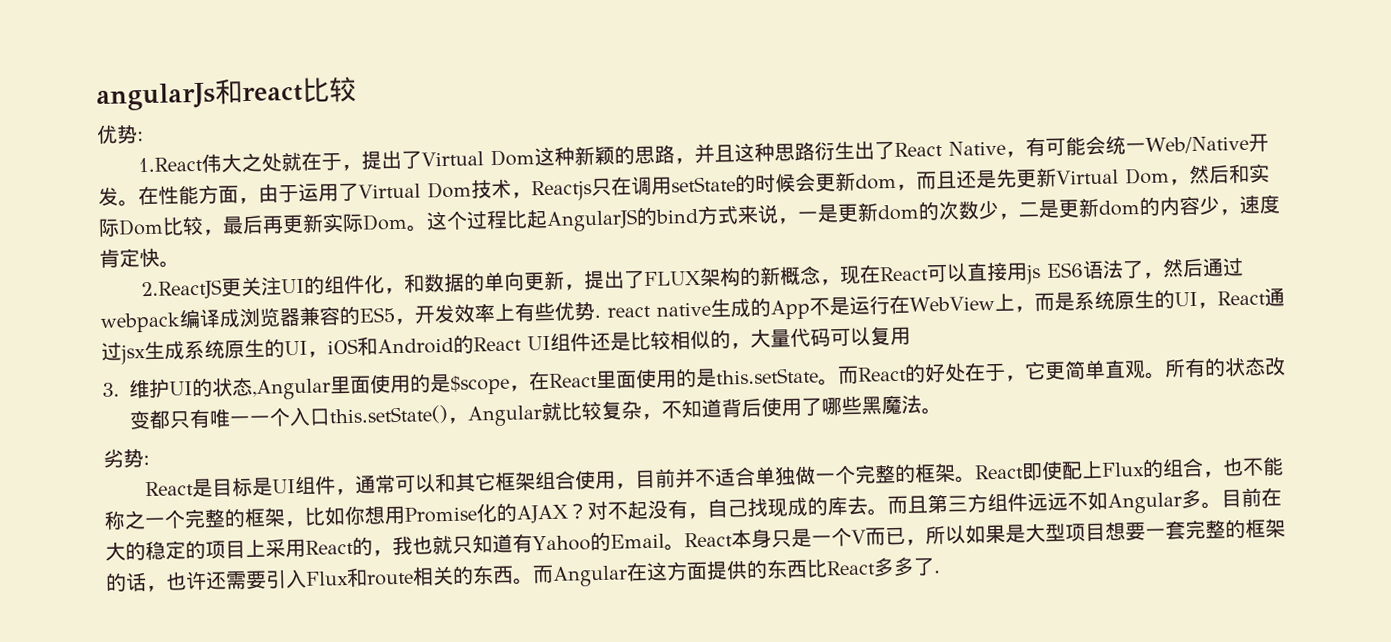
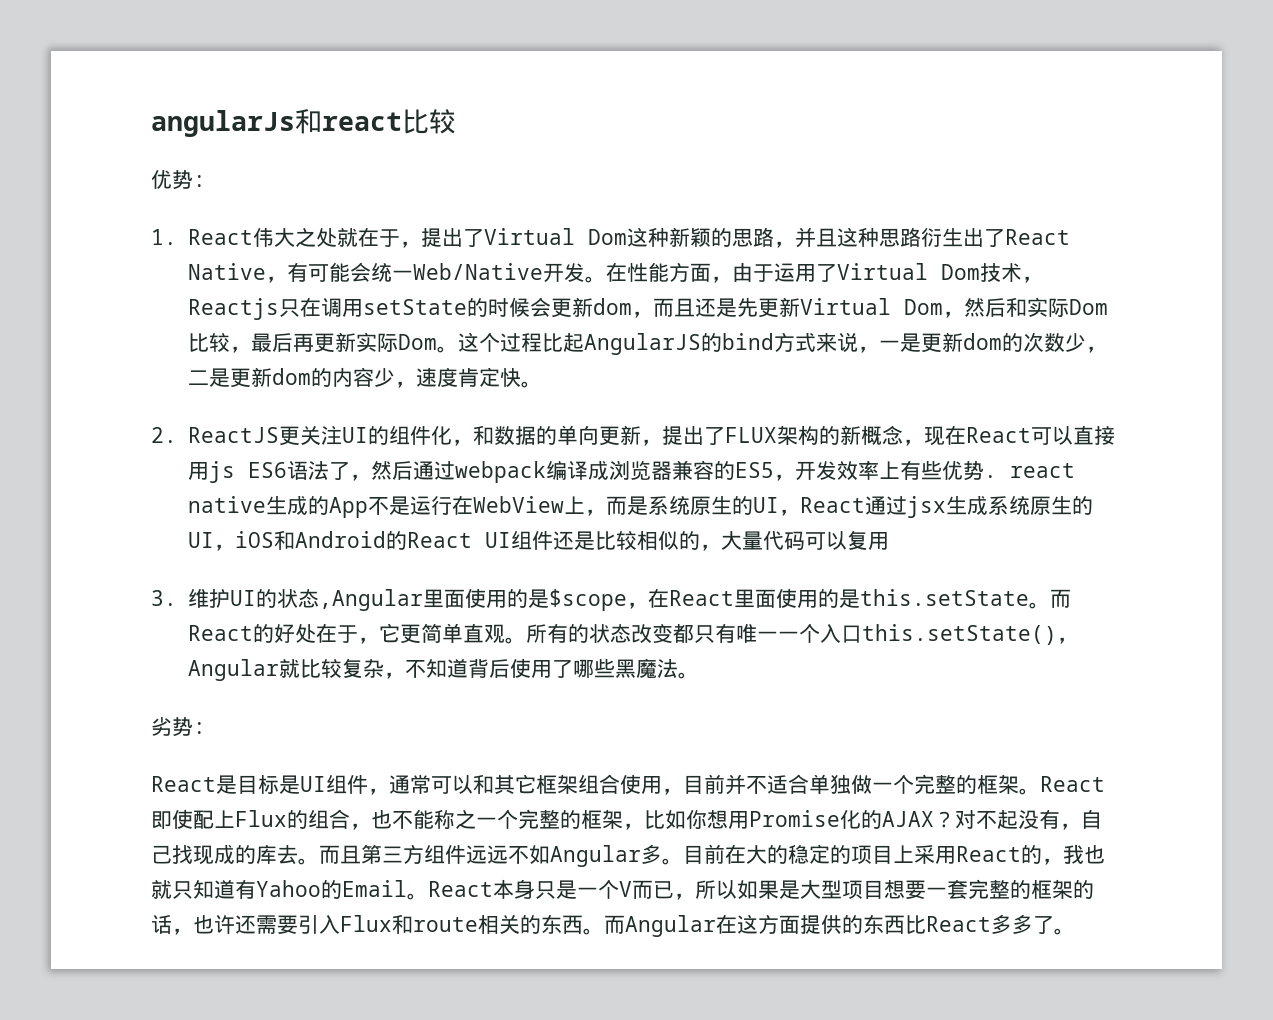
- 1.React伟大之处就在于，提出了Virtual Dom这种新颖的思路，并且这种思路衍生出了React Native，有可能会统一Web/Native开发。
+ 1. React伟大之处就在于，提出了Virtual Dom这种新颖的思路，并且这种思路衍生出了React Native，有可能会统一Web/Native开发。
- 2.ReactJS更关注UI的组件化，和数据的单向更新，提出了FLUX架构的新概念，现在React可以直接用js ES6语法了，然后通过webpack编译成浏览器兼容的ES5，开发效率上有些优势. react native生成的App不是运行在WebView上，而是系统原生的UI，React通过jsx生成系统原生的UI，iOS和Android的React UI组件还是比较相似的，大量代码可以复用
+ 2. ReactJS更关注UI的组件化，和数据的单向更新，提出了FLUX架构的新概念，现在React可以直接用js ES6语法了，然后通过webpack编译成浏览器兼容的ES5，开发效率上有些优势. react native生成的App不是运行在WebView上，而是系统原生的UI，React通过jsx生成系统原生的UI，iOS和Android的React UI组件还是比较相似的，大量代码可以复用
- 而Angular在这方面提供的东西比React多多了.
+ 而Angular在这方面提供的东西比React多多了。

